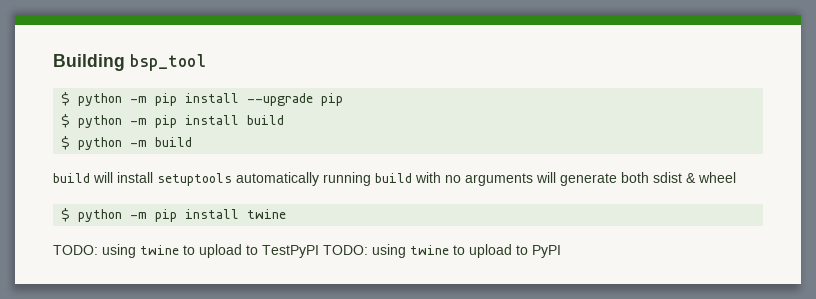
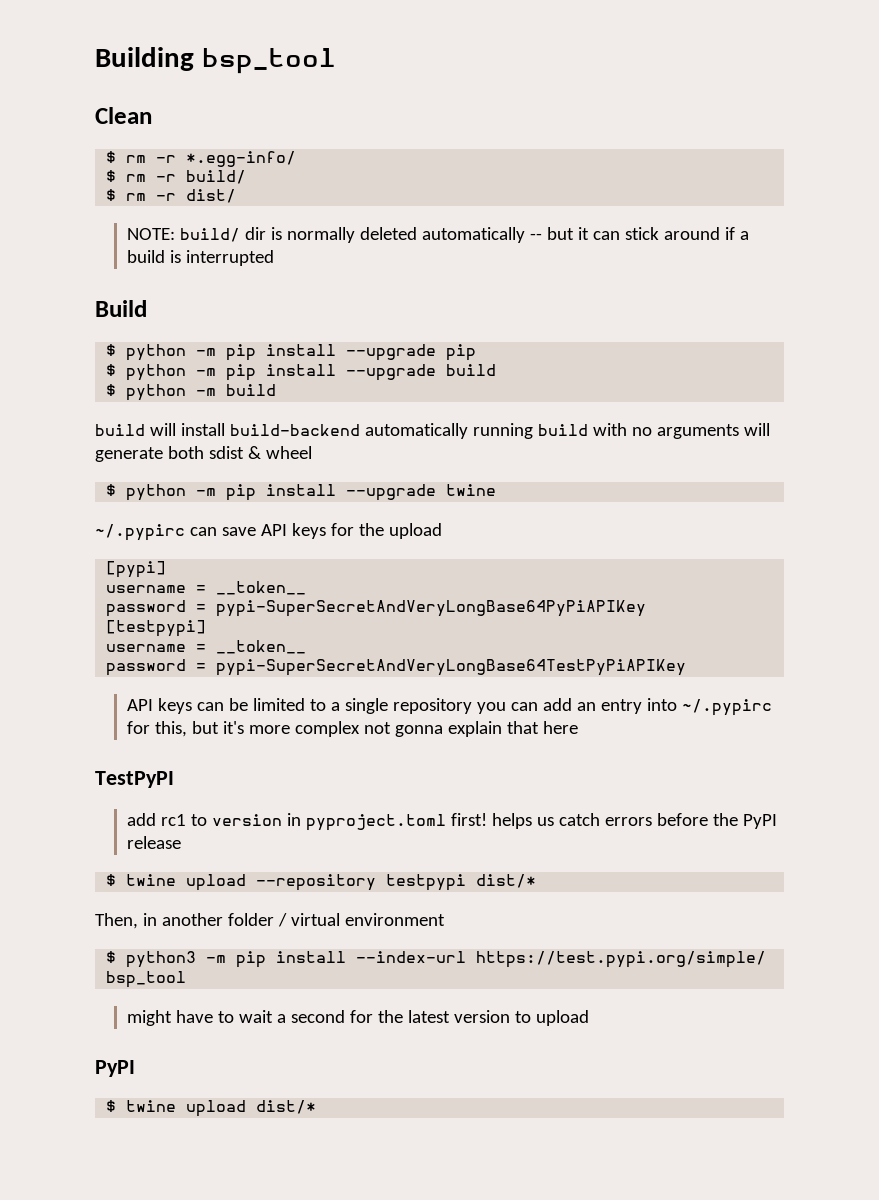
+ Clean
+ $ rm -r *.egg-info/
+ $ rm -r build/
+ $ rm -r dist/
+ NOTE: build/ dir is normally deleted automatically -- but it can stick around if a build is interrupted
+ Build
- $ python -m pip install build
+ $ python -m pip install --upgrade build
- build will install setuptools automatically running build with no arguments will generate both sdist & wheel
+ build will install build-backend automatically running build with no arguments will generate both sdist & wheel
- $ python -m pip install twine
+ $ python -m pip install --upgrade twine
- TODO: using twine to upload to TestPyPI TODO: using twine to upload to PyPI
+ ~/.pypirc can save API keys for the upload
+ [pypi]
+ username = __token__
+ password = pypi-SuperSecretAndVeryLongBase64PyPiAPIKey
+ [testpypi]
+ username = __token__
+ password = pypi-SuperSecretAndVeryLongBase64TestPyPiAPIKey
+ API keys can be limited to a single repository you can add an entry into ~/.pypirc for this, but it's more complex not gonna explain that here
+ TestPyPI
+ add rc1 to version in pyproject.toml first! helps us catch errors before the PyPI release
+ $ twine upload --repository testpypi dist/*
+ Then, in another folder / virtual environment
+ $ python3 -m pip install --index-url https://test.pypi.org/simple/ bsp_tool
+ might have to wait a second for the latest version to upload
+ PyPI
+ $ twine upload dist/*

